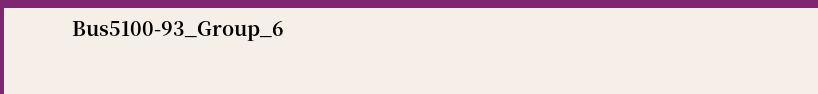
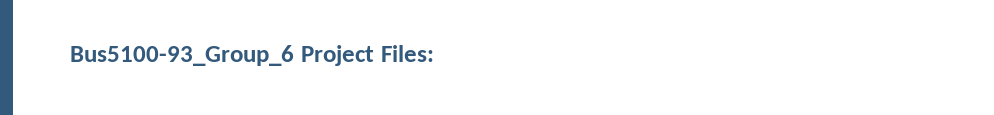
- Bus5100-93_Group_6
+ Bus5100-93_Group_6 Project Files:

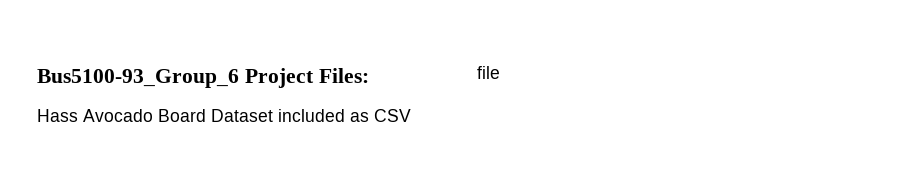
+ Hass Avocado Board Dataset included as CSV file

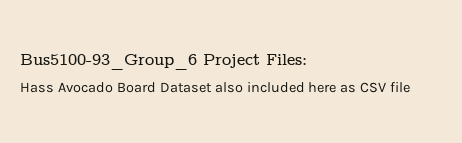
- Hass Avocado Board Dataset included as CSV file
+ Hass Avocado Board Dataset also included here as CSV file

